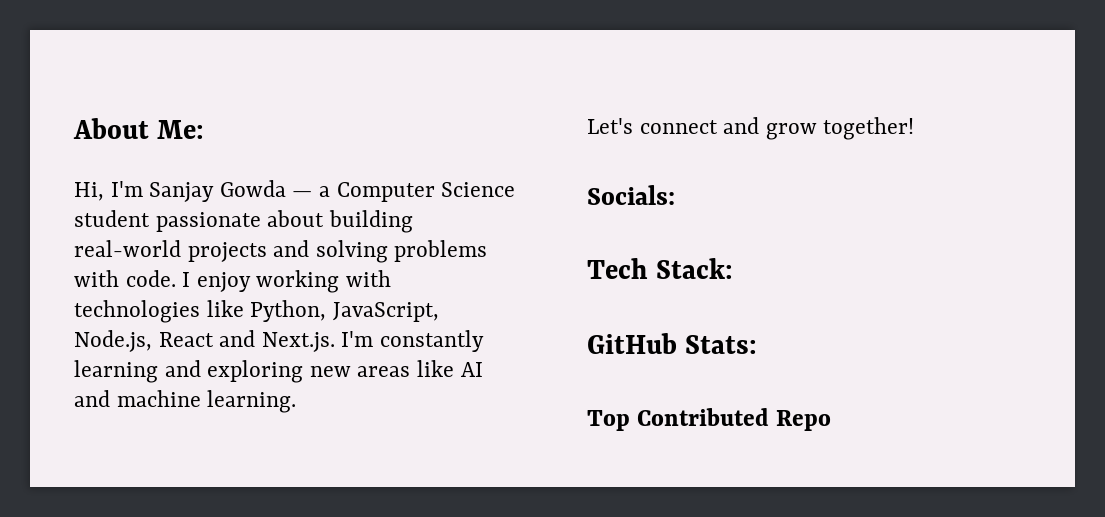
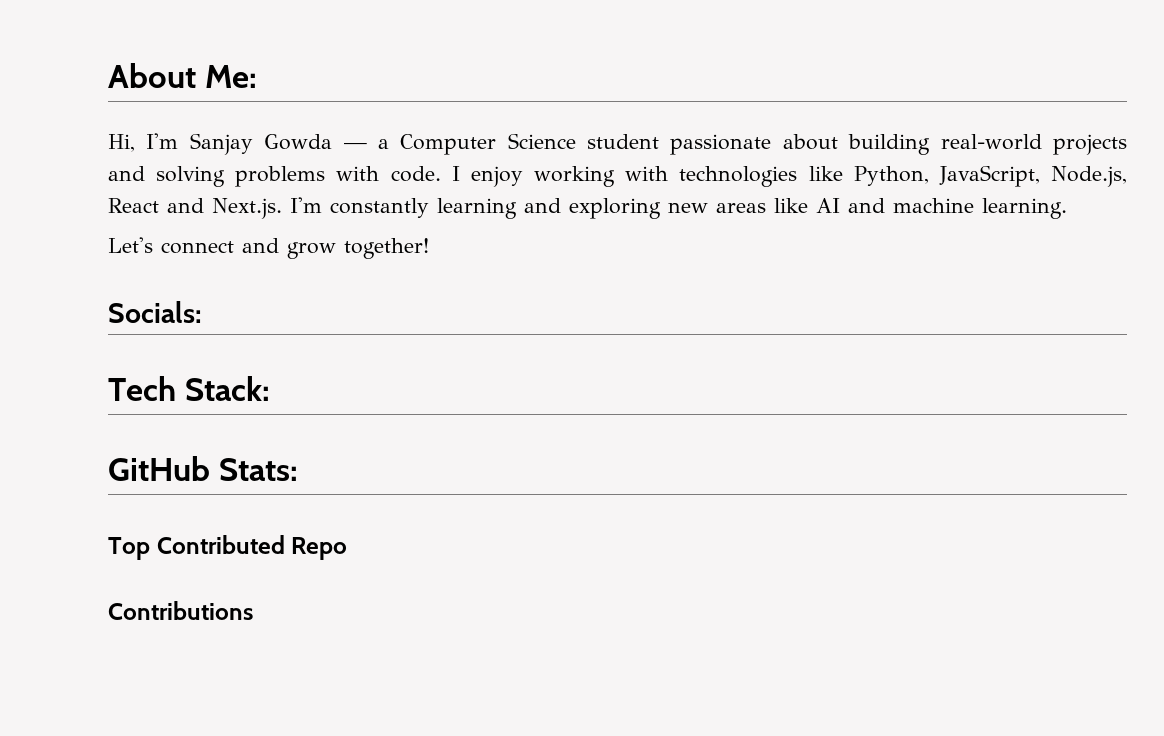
+ Contributions

